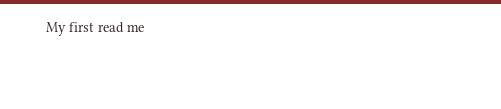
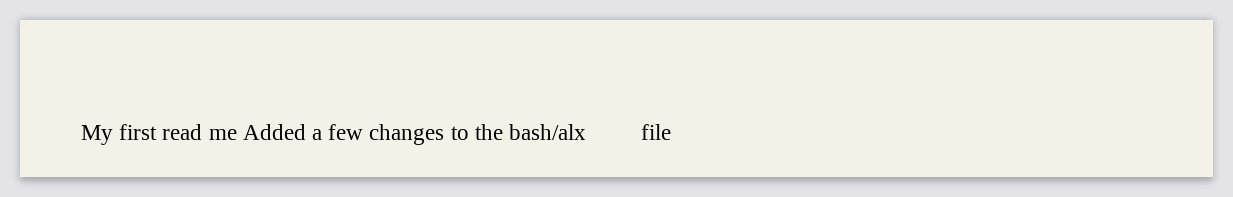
- My first read me
+ My first read me Added a few changes to the bash/alx file

